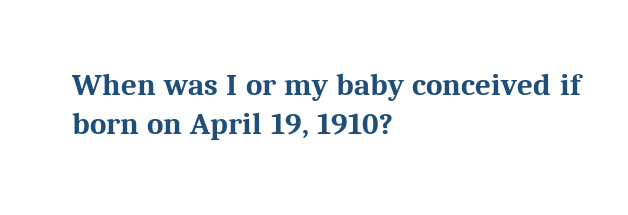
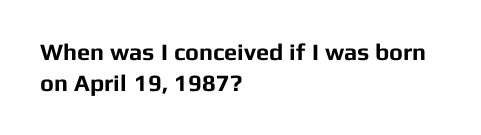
- When was I or my baby conceived if born on April 19, 1910?
+ When was I conceived if I was born on April 19, 1987?

